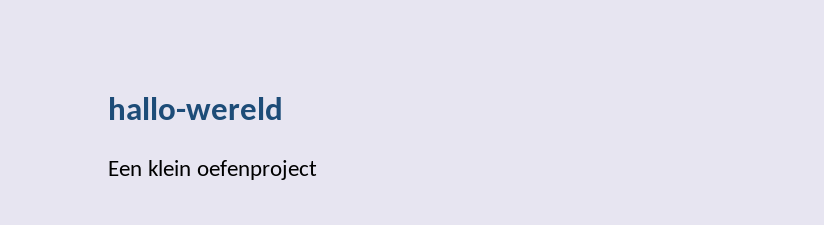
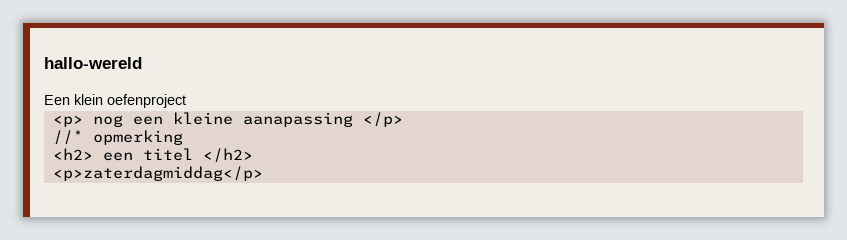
+ <p> nog een kleine aanapassing </p>
+ //* opmerking
+ <h2> een titel </h2>
+ <p>zaterdagmiddag</p>

